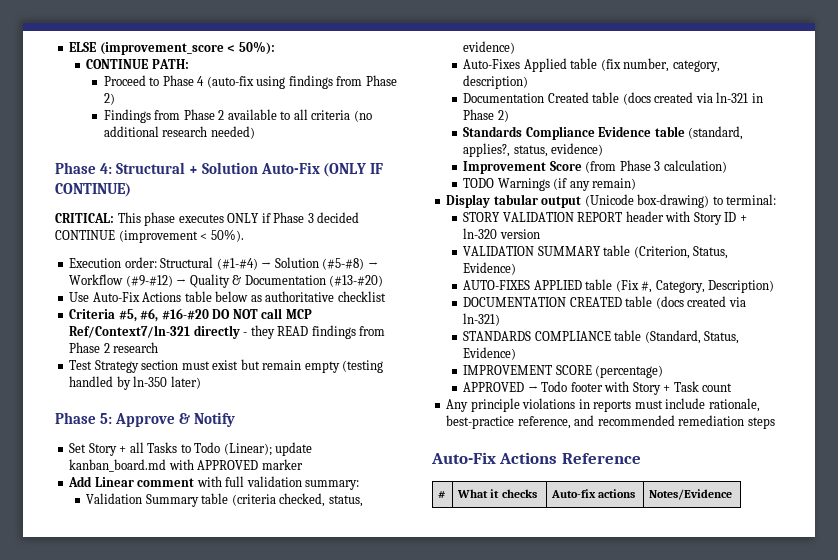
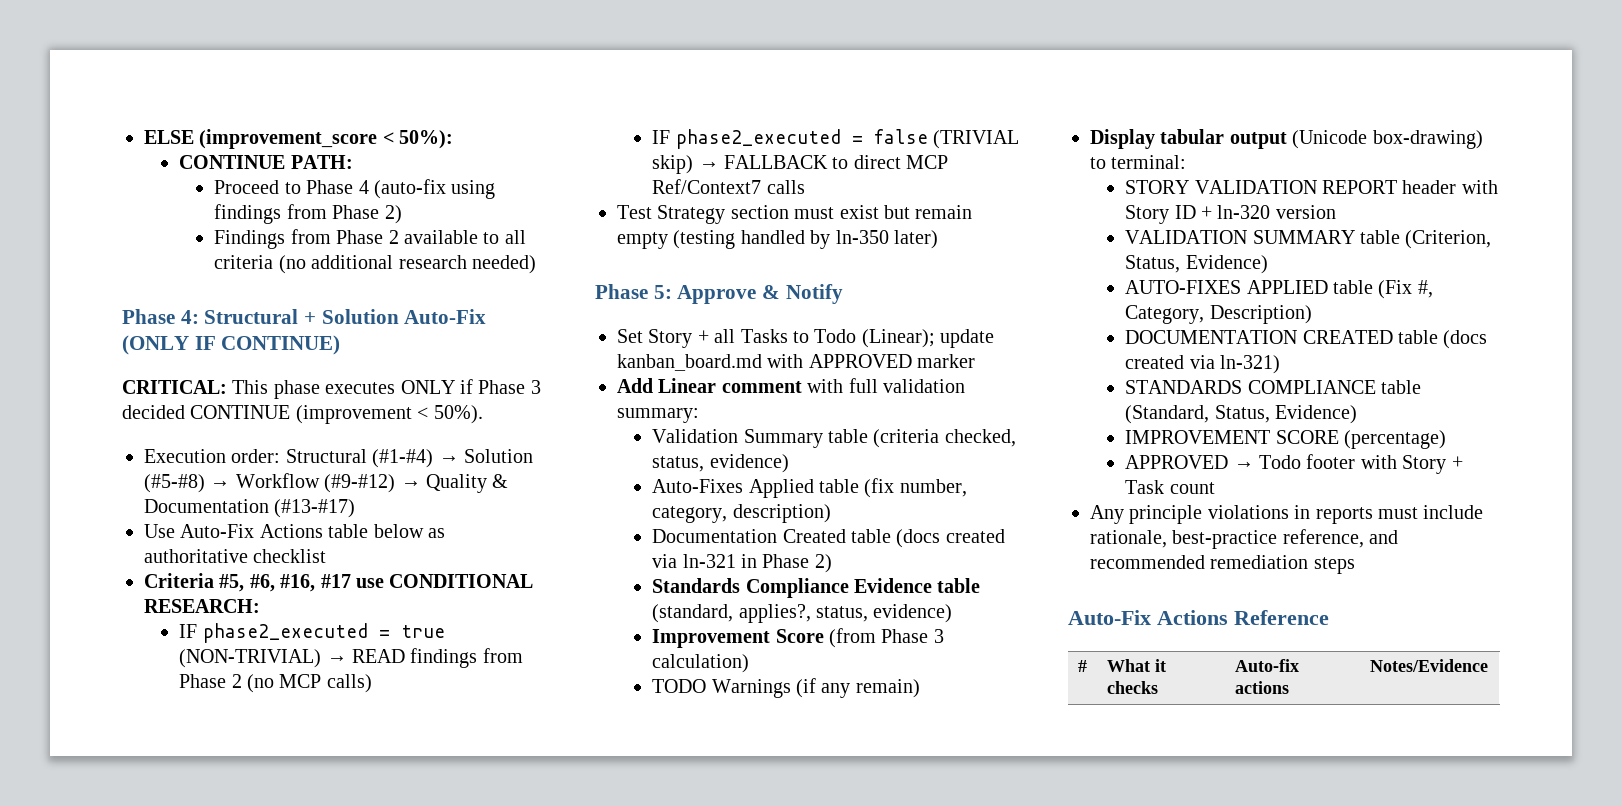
- Execution order: Structural (#1-#4) → Solution (#5-#8) → Workflow (#9-#12) → Quality & Documentation (#13-#20)
+ Execution order: Structural (#1-#4) → Solution (#5-#8) → Workflow (#9-#12) → Quality & Documentation (#13-#17)
- Criteria #5, #6, #16-#20 DO NOT call MCP Ref/Context7/ln-321 directly - they READ findings from Phase 2 research
+ Criteria #5, #6, #16, #17 use CONDITIONAL RESEARCH:
+ IF phase2_executed = true (NON-TRIVIAL) → READ findings from Phase 2 (no MCP calls)
+ IF phase2_executed = false (TRIVIAL skip) → FALLBACK to direct MCP Ref/Context7 calls

